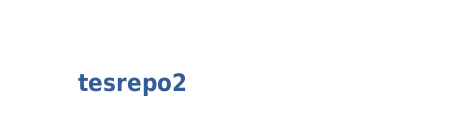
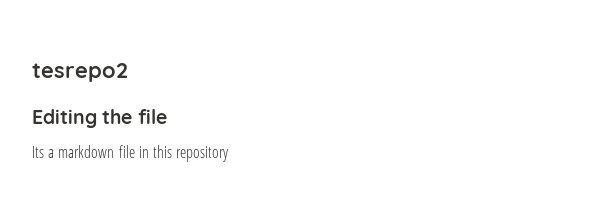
+ Editing the file
+ Its a markdown file in this repository

